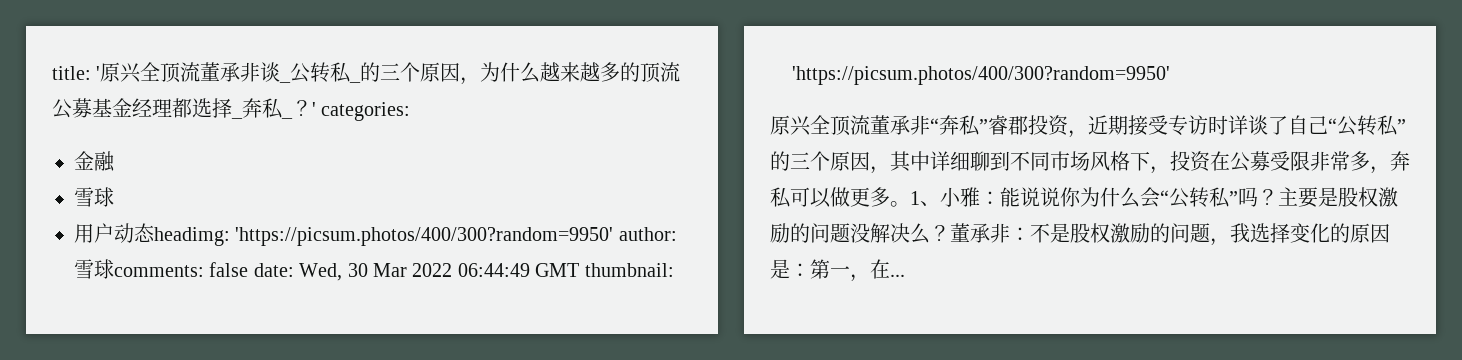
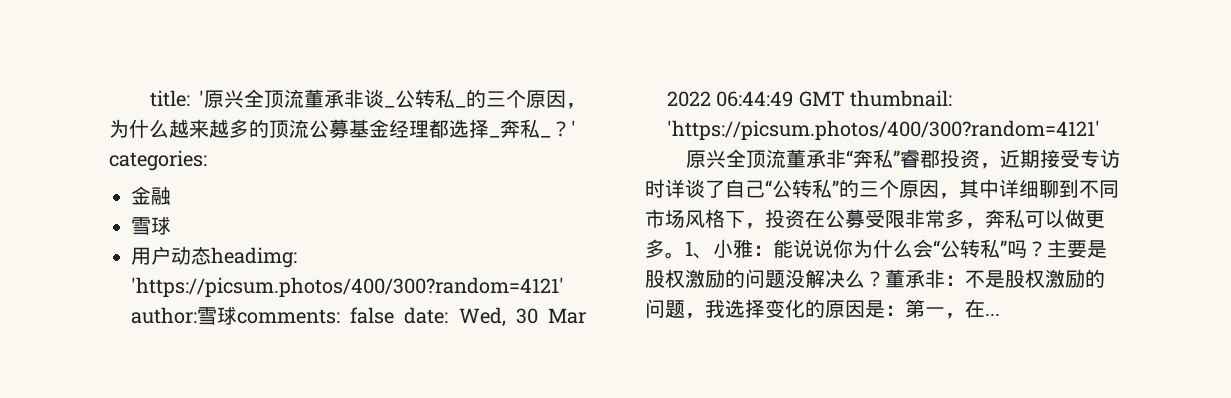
- 用户动态headimg: 'https://picsum.photos/400/300?random=9950' author:雪球comments: false date: Wed, 30 Mar 2022 06:44:49 GMT thumbnail: 'https://picsum.photos/400/300?random=9950'
+ 用户动态headimg: 'https://picsum.photos/400/300?random=4121' author:雪球comments: false date: Wed, 30 Mar 2022 06:44:49 GMT thumbnail: 'https://picsum.photos/400/300?random=4121'

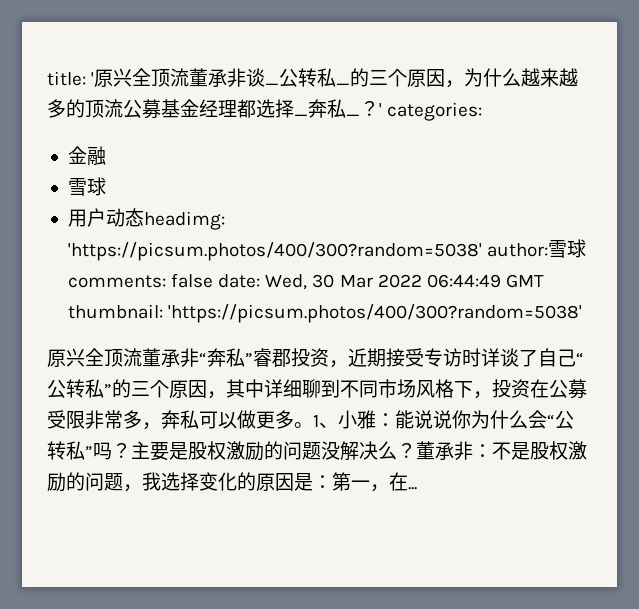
- 用户动态headimg: 'https://picsum.photos/400/300?random=4121' author:雪球comments: false date: Wed, 30 Mar 2022 06:44:49 GMT thumbnail: 'https://picsum.photos/400/300?random=4121'
+ 用户动态headimg: 'https://picsum.photos/400/300?random=5038' author:雪球comments: false date: Wed, 30 Mar 2022 06:44:49 GMT thumbnail: 'https://picsum.photos/400/300?random=5038'

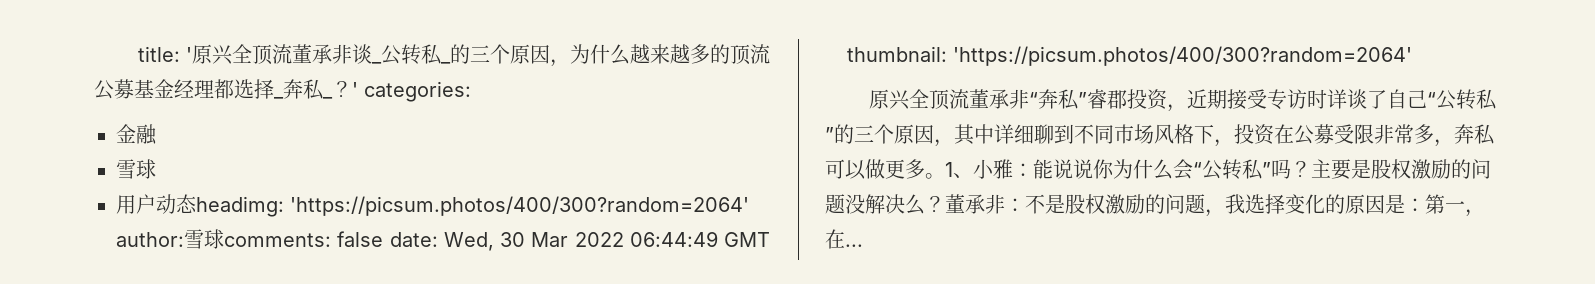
- 用户动态headimg: 'https://picsum.photos/400/300?random=5038' author:雪球comments: false date: Wed, 30 Mar 2022 06:44:49 GMT thumbnail: 'https://picsum.photos/400/300?random=5038'
+ 用户动态headimg: 'https://picsum.photos/400/300?random=2064' author:雪球comments: false date: Wed, 30 Mar 2022 06:44:49 GMT thumbnail: 'https://picsum.photos/400/300?random=2064'

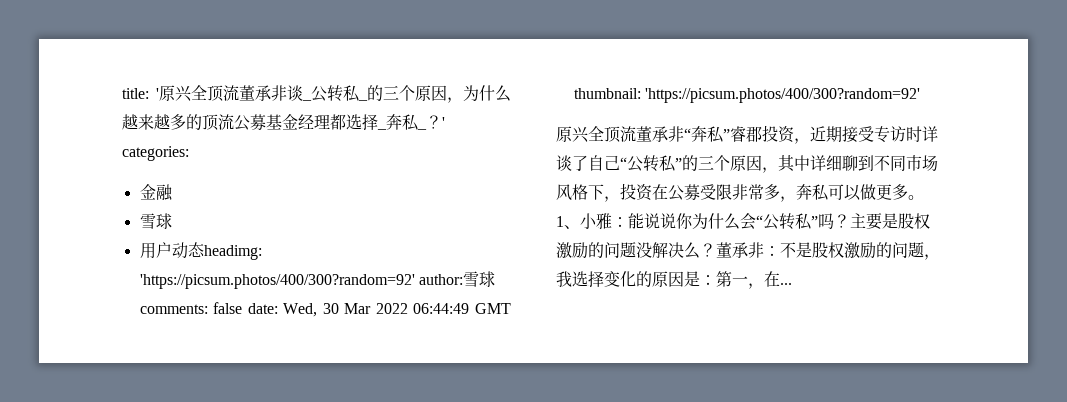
- 用户动态headimg: 'https://picsum.photos/400/300?random=2064' author:雪球comments: false date: Wed, 30 Mar 2022 06:44:49 GMT thumbnail: 'https://picsum.photos/400/300?random=2064'
+ 用户动态headimg: 'https://picsum.photos/400/300?random=92' author:雪球comments: false date: Wed, 30 Mar 2022 06:44:49 GMT thumbnail: 'https://picsum.photos/400/300?random=92'

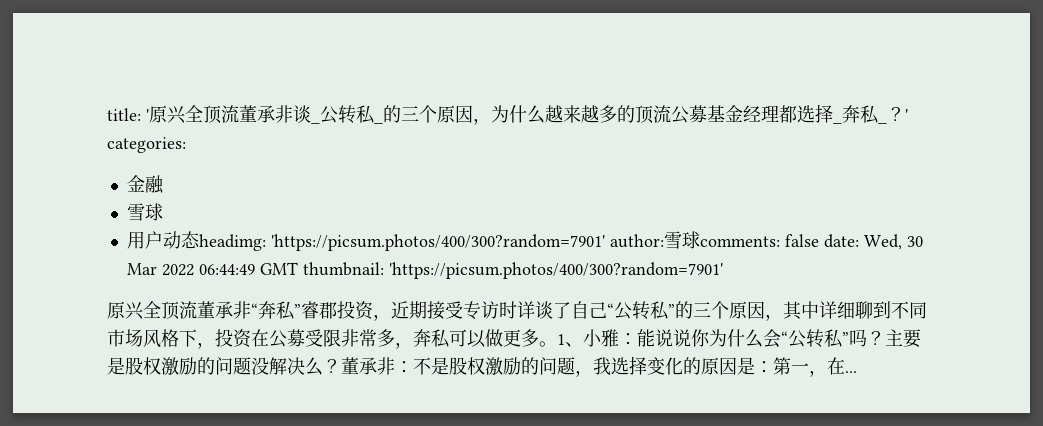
- 用户动态headimg: 'https://picsum.photos/400/300?random=92' author:雪球comments: false date: Wed, 30 Mar 2022 06:44:49 GMT thumbnail: 'https://picsum.photos/400/300?random=92'
+ 用户动态headimg: 'https://picsum.photos/400/300?random=7901' author:雪球comments: false date: Wed, 30 Mar 2022 06:44:49 GMT thumbnail: 'https://picsum.photos/400/300?random=7901'

